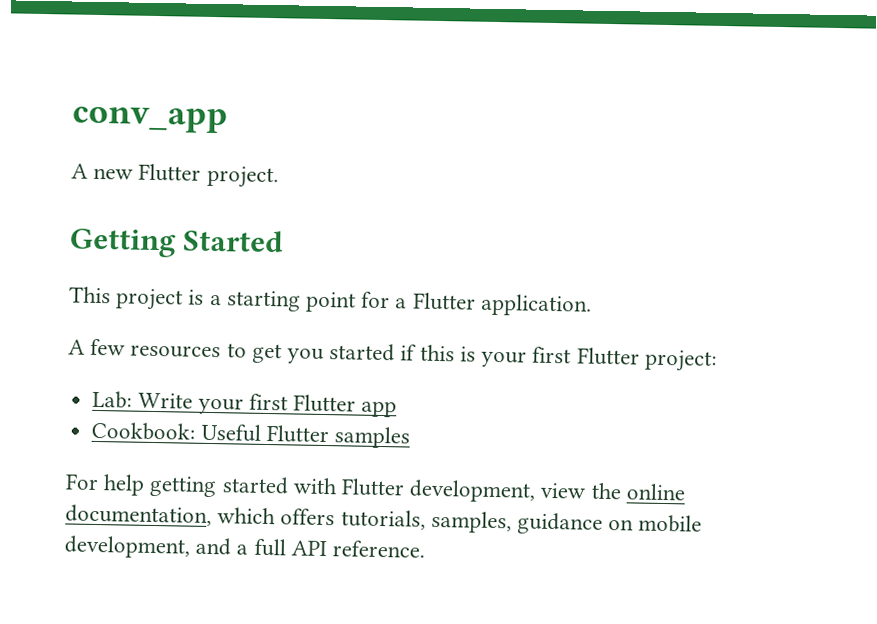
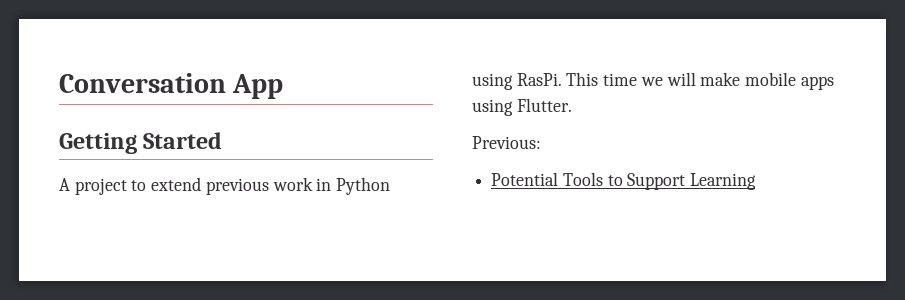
- conv_app
- A new Flutter project.
+ Conversation App
  Getting Started
- This project is a starting point for a Flutter application.
- A few resources to get you started if this is your first Flutter project:
- Lab: Write your first Flutter app
- Cookbook: Useful Flutter samples
- For help getting started with Flutter development, view the online documentation, which offers tutorials, samples, guidance on mobile development, and a full API reference.
+ A project to extend previous work in Python using RasPi. This time we will make mobile apps using Flutter.
+ Previous:
+ Potential Tools to Support Learning

